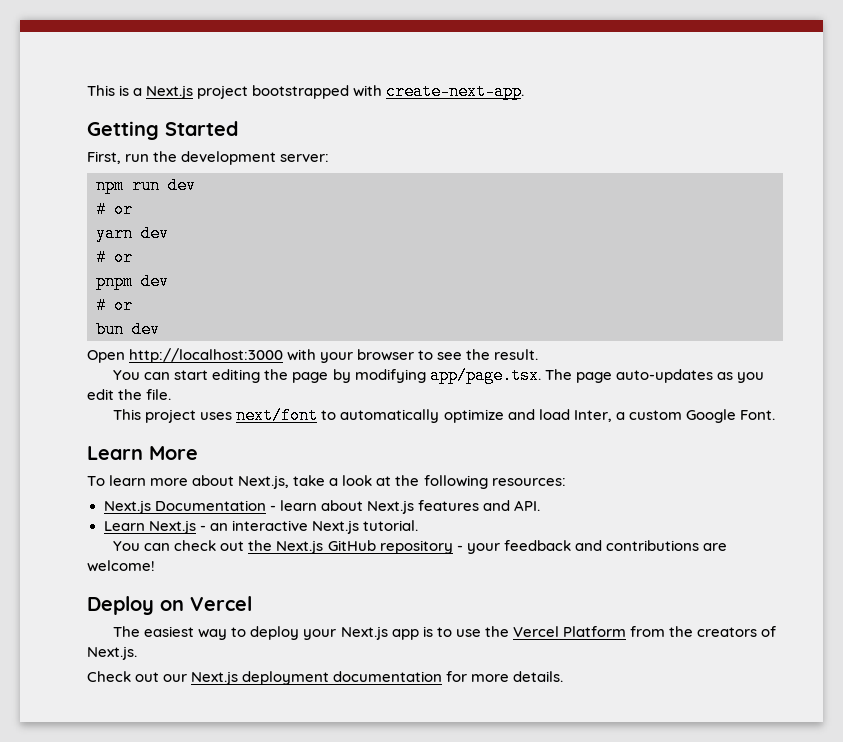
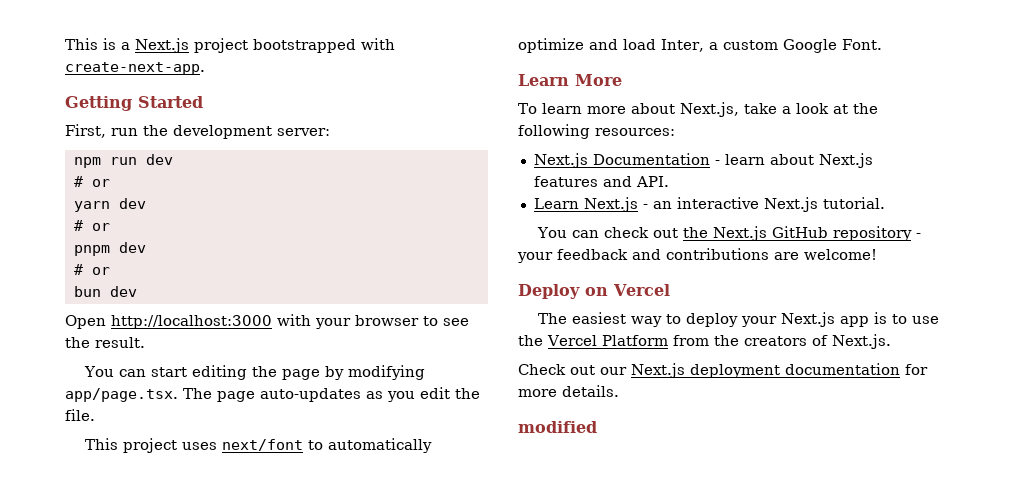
+ modified

